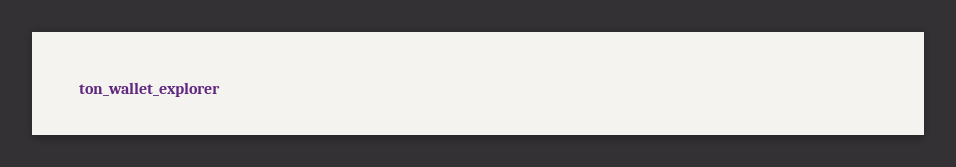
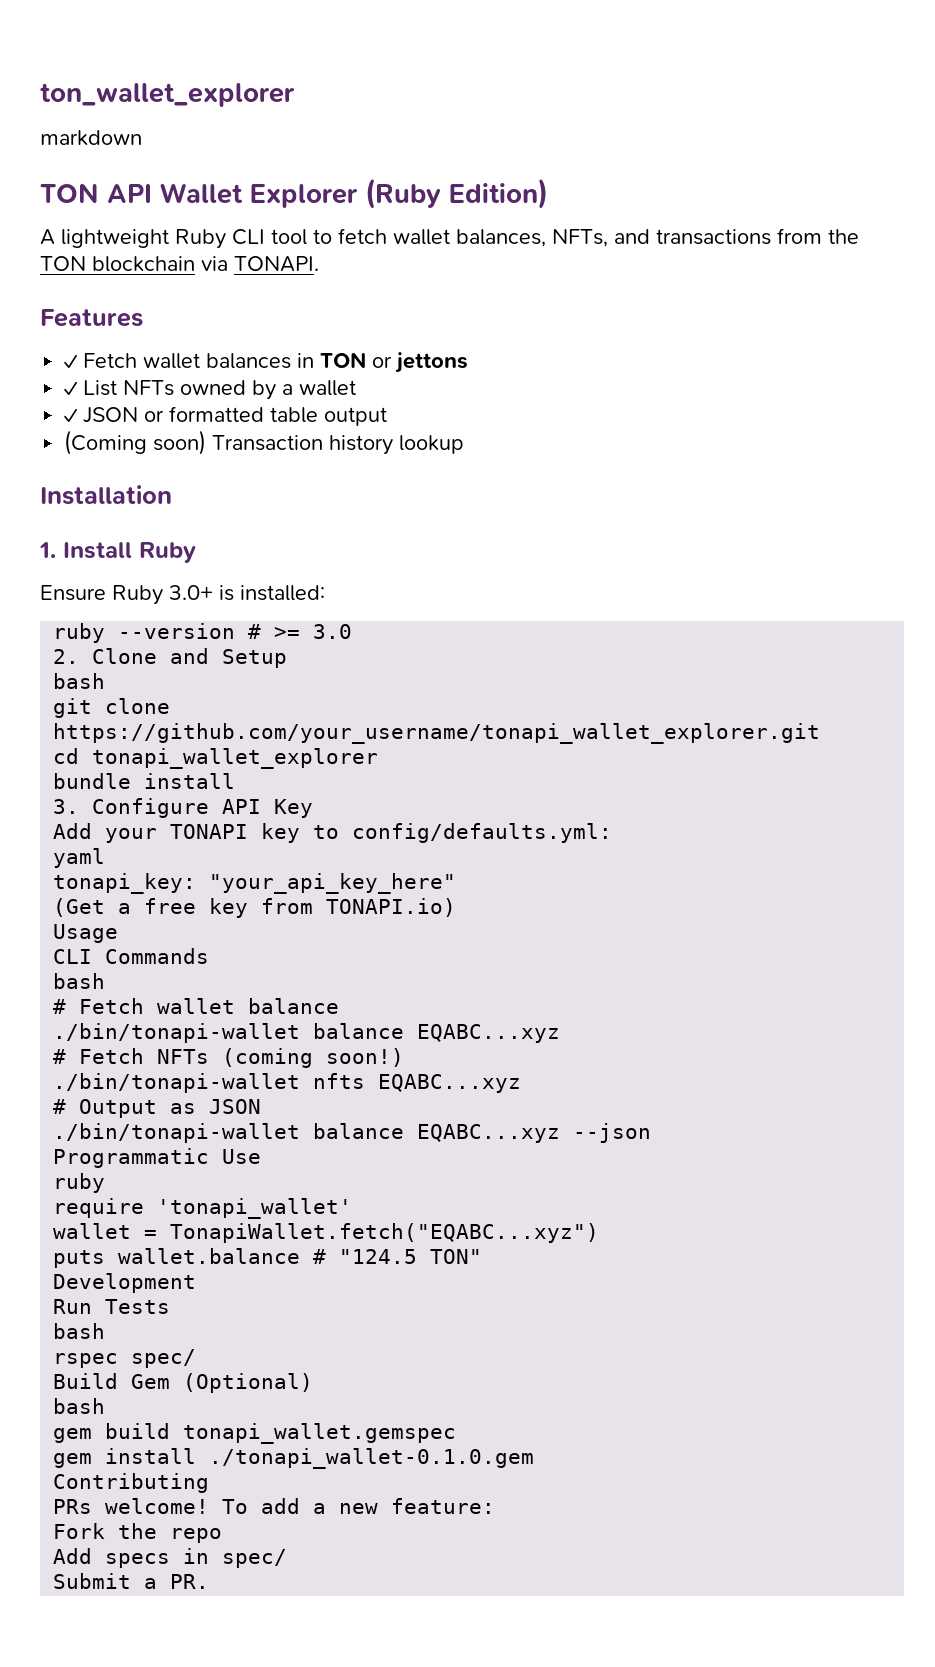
+ markdown
+ TON API Wallet Explorer (Ruby Edition)
+ A lightweight Ruby CLI tool to fetch wallet balances, NFTs, and transactions from the TON blockchain via TONAPI.
+ Features
+ ✓ Fetch wallet balances in TON or jettons
+ ✓ List NFTs owned by a wallet
+ ✓ JSON or formatted table output
+ (Coming soon) Transaction history lookup
+ Installation
+ 1. Install Ruby
+ Ensure Ruby 3.0+ is installed:
+ ruby --version # >= 3.0
+ 2. Clone and Setup
+ bash
+ git clone https://github.com/your_username/tonapi_wallet_explorer.git
+ cd tonapi_wallet_explorer
+ bundle install
+ 3. Configure API Key
+ Add your TONAPI key to config/defaults.yml:
+ yaml
+ tonapi_key: "your_api_key_here"
+ (Get a free key from TONAPI.io)
+ Usage
+ CLI Commands
+ bash
+ # Fetch wallet balance
+ ./bin/tonapi-wallet balance EQABC...xyz
+ # Fetch NFTs (coming soon!)
+ ./bin/tonapi-wallet nfts EQABC...xyz
+ # Output as JSON
+ ./bin/tonapi-wallet balance EQABC...xyz --json
+ Programmatic Use
+ ruby
+ require 'tonapi_wallet'
+ wallet = TonapiWallet.fetch("EQABC...xyz")
+ puts wallet.balance # "124.5 TON"
+ Development
+ Run Tests
+ bash
+ rspec spec/
+ Build Gem (Optional)
+ bash
+ gem build tonapi_wallet.gemspec
+ gem install ./tonapi_wallet-0.1.0.gem
+ Contributing
+ PRs welcome! To add a new feature:
+ Fork the repo
+ Add specs in spec/
+ Submit a PR.

